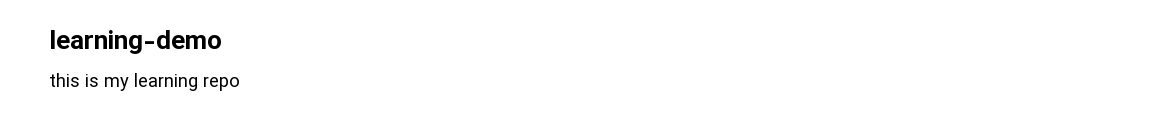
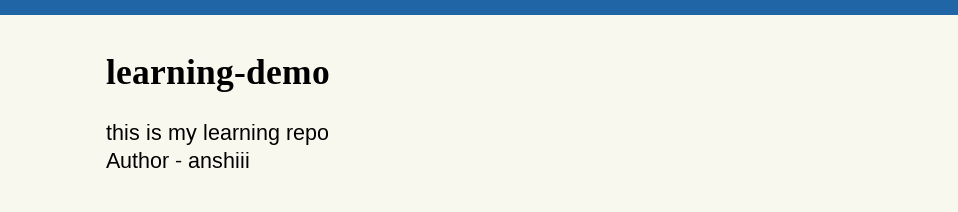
+ Author - anshiii

